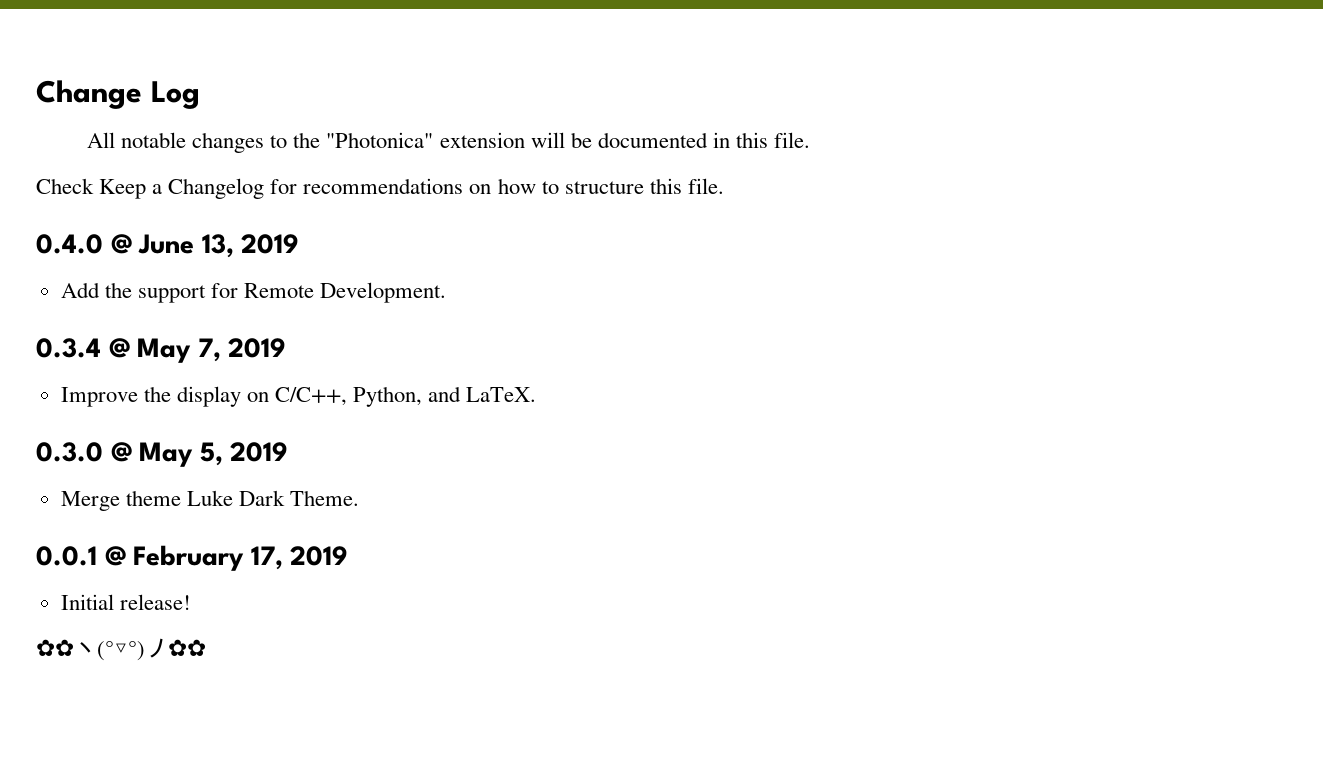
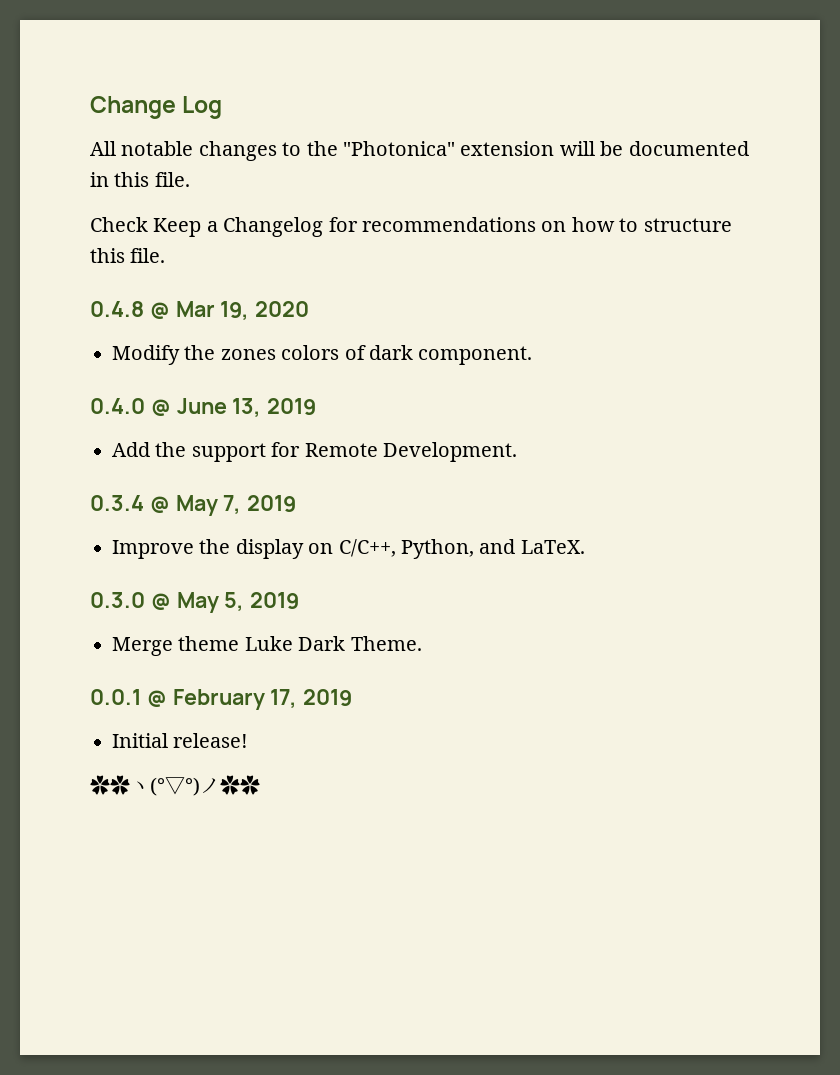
+ 0.4.8 @ Mar 19, 2020
+ Modify the zones colors of dark component.

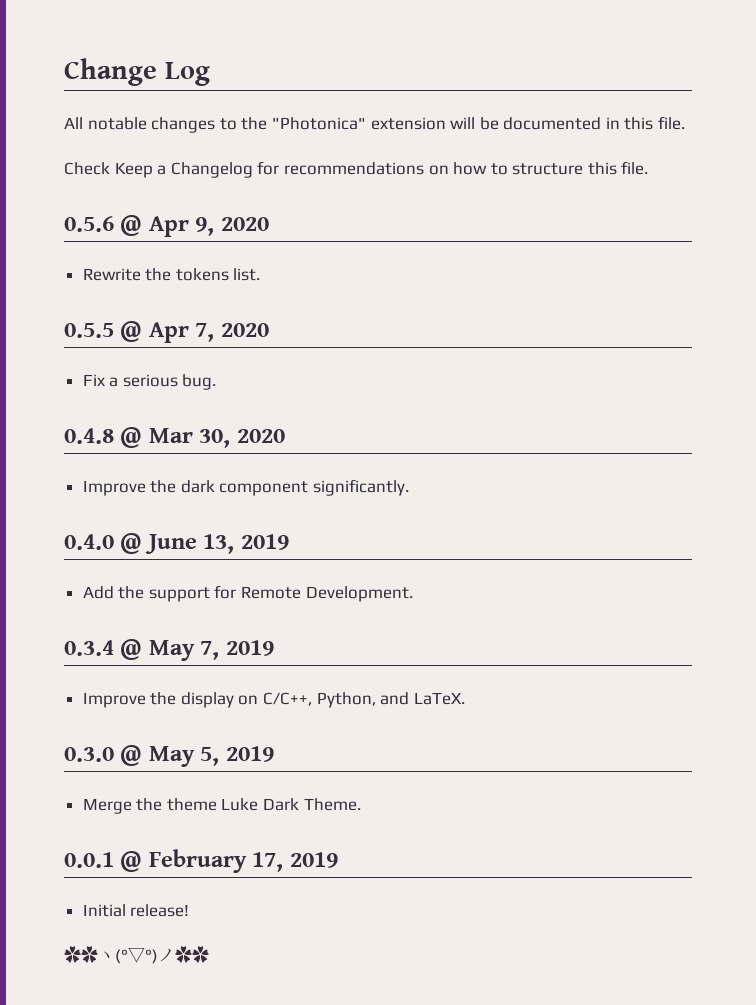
+ 0.5.6 @ Apr 9, 2020
+ Rewrite the tokens list.
+ 0.5.5 @ Apr 7, 2020
+ Fix a serious bug.
- 0.4.8 @ Mar 19, 2020
- Modify the zones colors of dark component.
+ 0.4.8 @ Mar 30, 2020
+ Improve the dark component significantly.
- Merge theme Luke Dark Theme.
+ Merge the theme Luke Dark Theme.

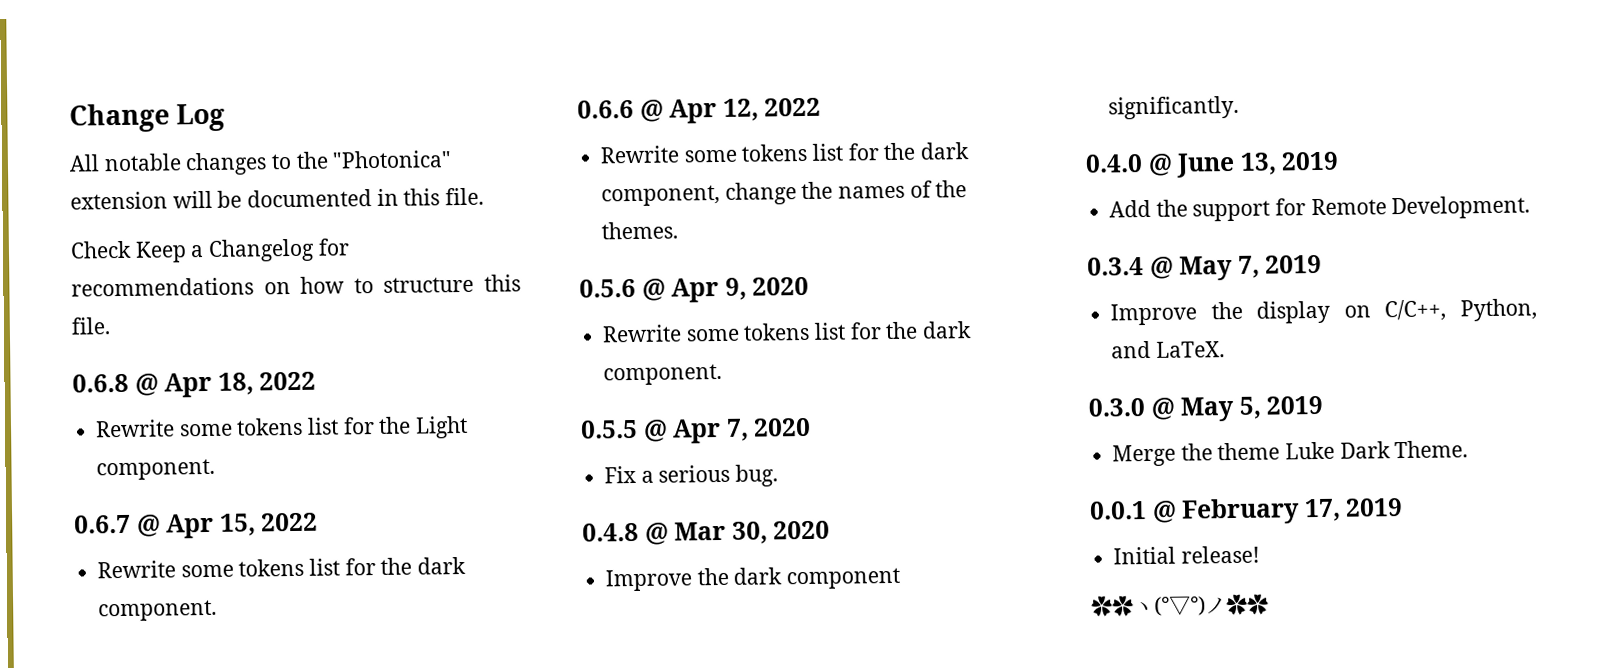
+ 0.6.8 @ Apr 18, 2022
+ Rewrite some tokens list for the Light component.
+ 0.6.7 @ Apr 15, 2022
+ Rewrite some tokens list for the dark component.
+ 0.6.6 @ Apr 12, 2022
+ Rewrite some tokens list for the dark component, change the names of the themes.
  0.5.6 @ Apr 9, 2020
- Rewrite the tokens list.
+ Rewrite some tokens list for the dark component.

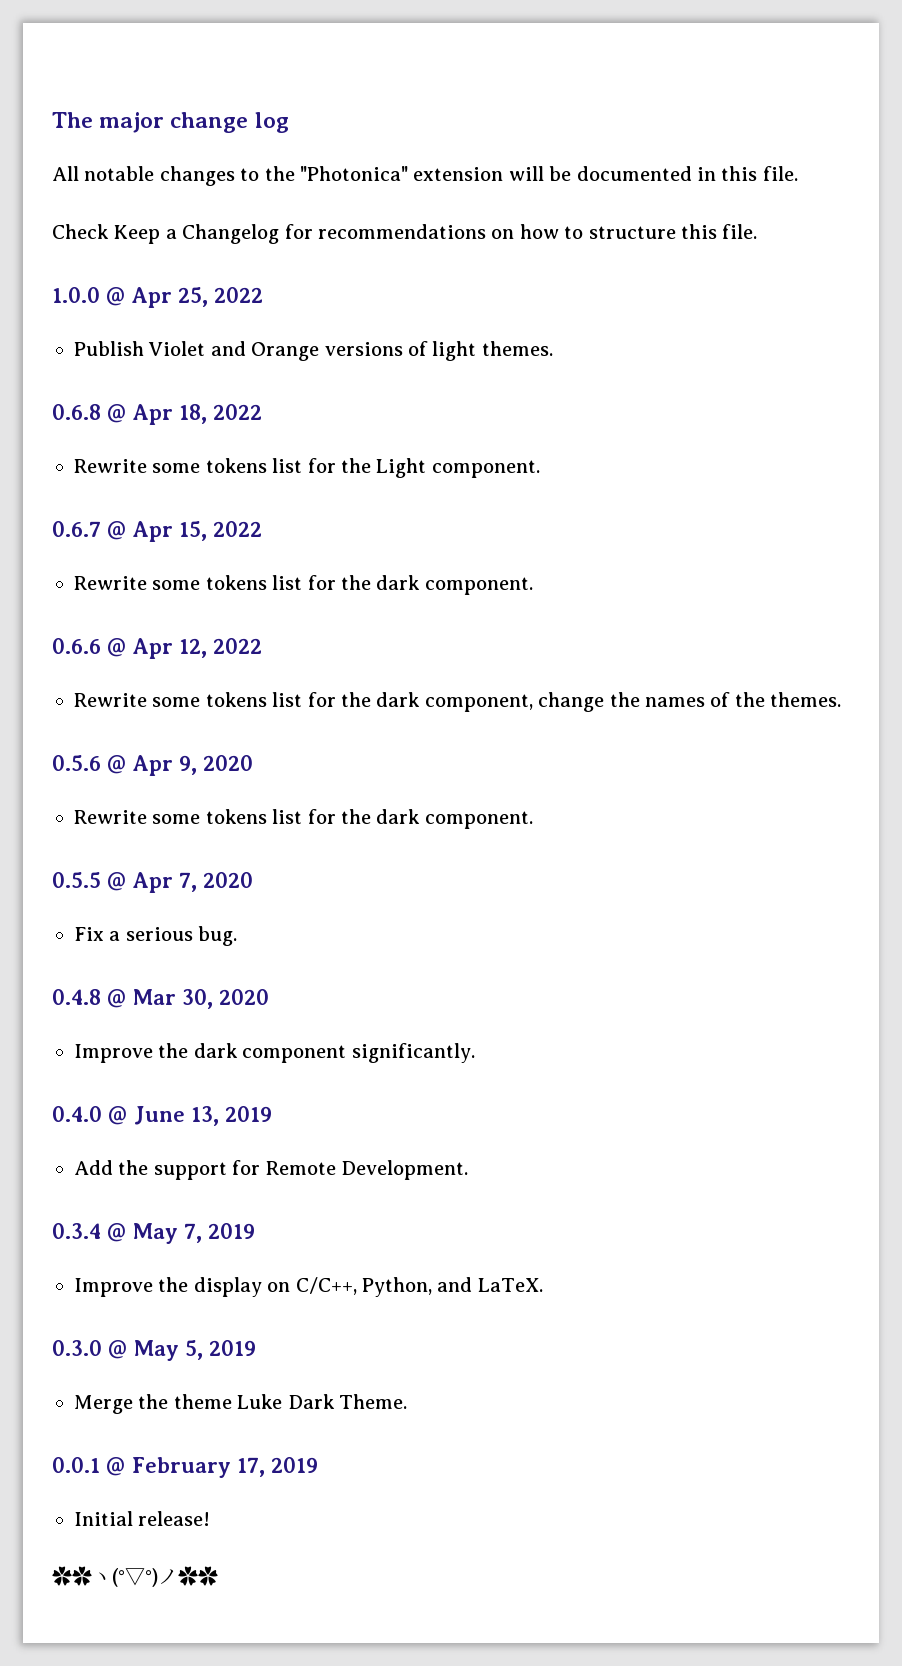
- Change Log
+ The major change log
+ 1.0.0 @ Apr 25, 2022
+ Publish Violet and Orange versions of light themes.

